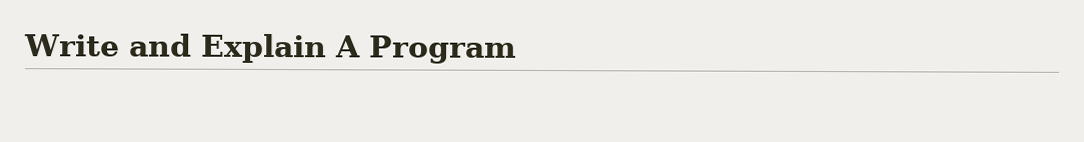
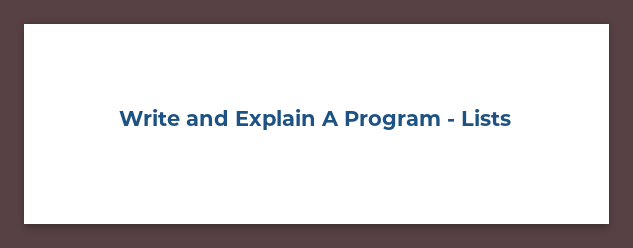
- Write and Explain A Program
+ Write and Explain A Program - Lists

